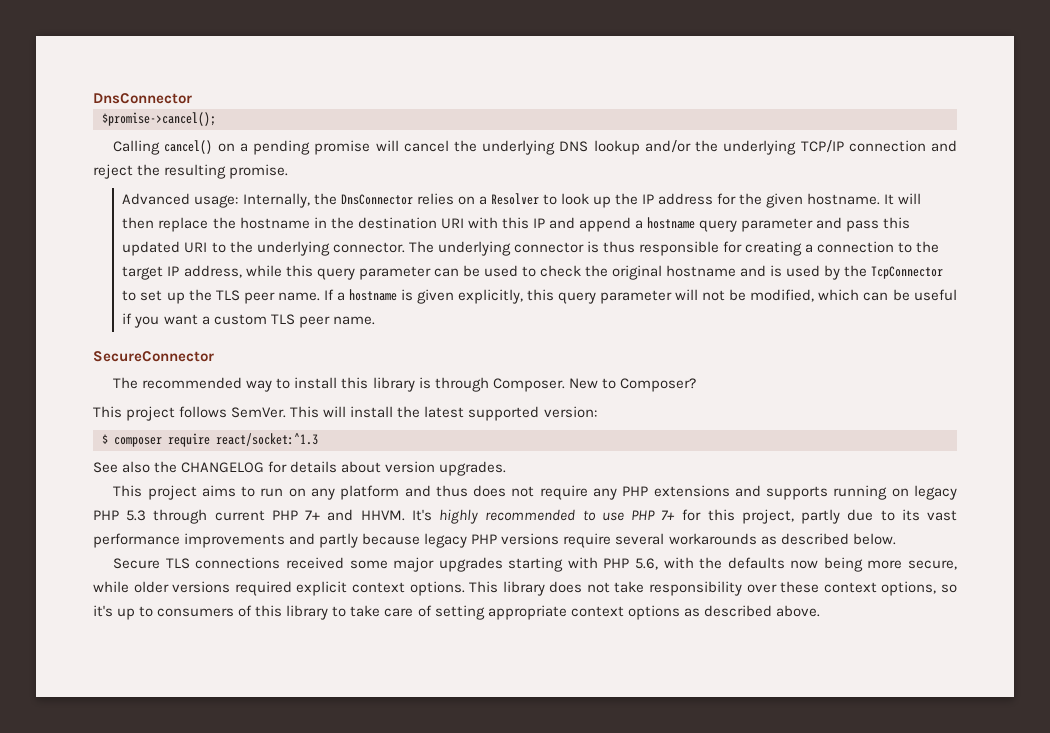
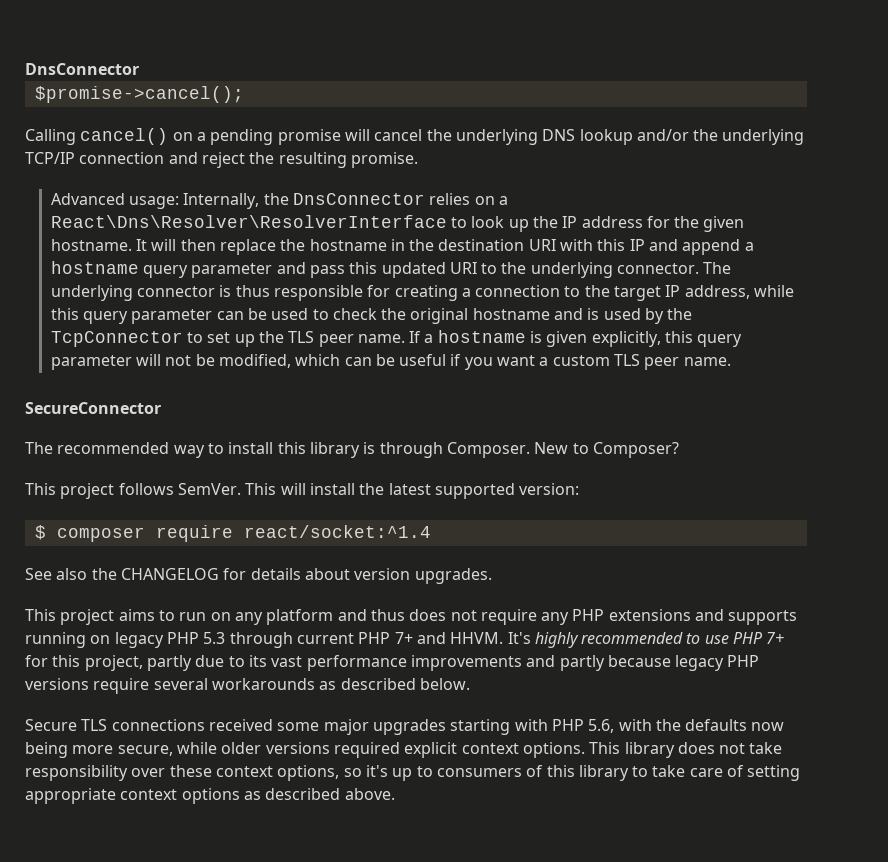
- Advanced usage: Internally, the DnsConnector relies on a Resolver to look up the IP address for the given hostname.
+ Advanced usage: Internally, the DnsConnector relies on a React\Dns\Resolver\ResolverInterface to look up the IP address for the given hostname.
- $ composer require react/socket:^1.3
+ $ composer require react/socket:^1.4

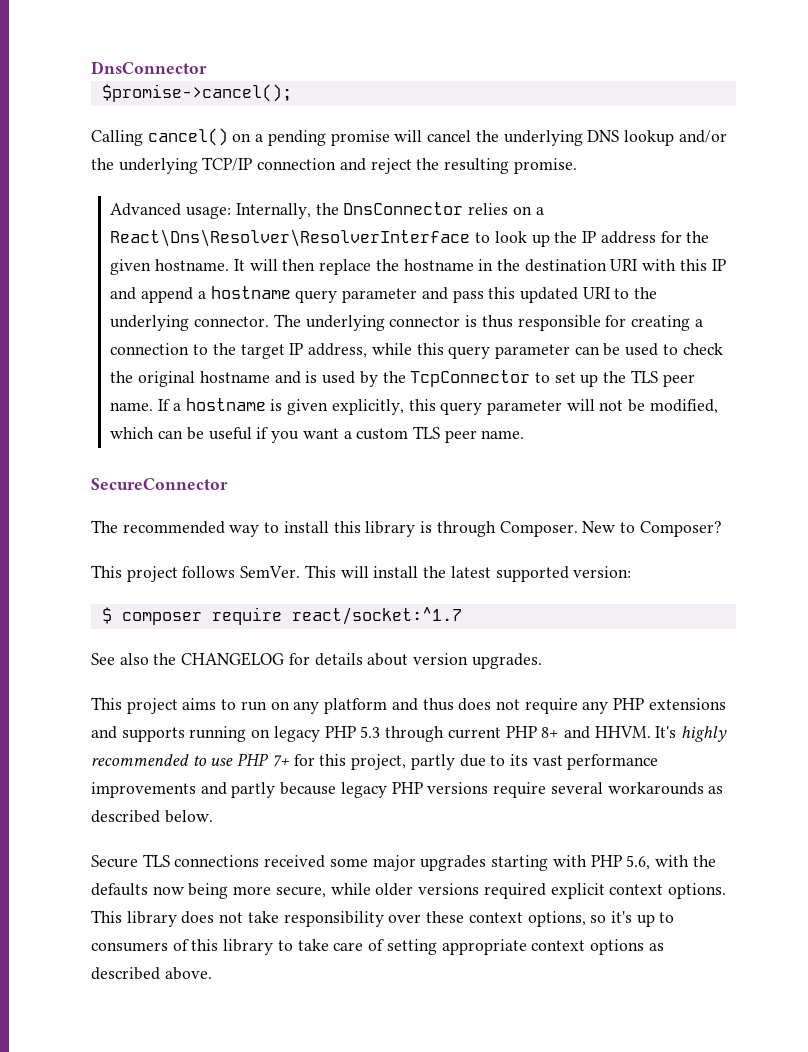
- $ composer require react/socket:^1.4
+ $ composer require react/socket:^1.7
- This project aims to run on any platform and thus does not require any PHP extensions and supports running on legacy PHP 5.3 through current PHP 7+ and HHVM.
+ This project aims to run on any platform and thus does not require any PHP extensions and supports running on legacy PHP 5.3 through current PHP 8+ and HHVM.

